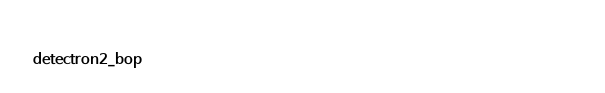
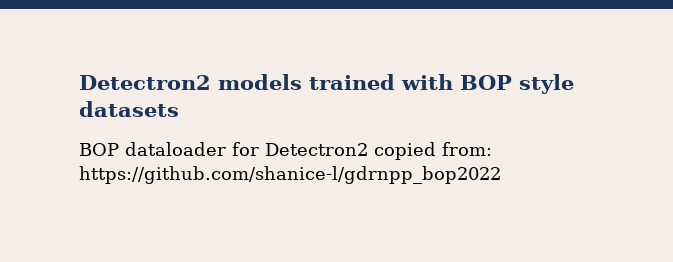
- detectron2_bop
+ Detectron2 models trained with BOP style datasets
+ BOP dataloader for Detectron2 copied from: https://github.com/shanice-l/gdrnpp_bop2022

